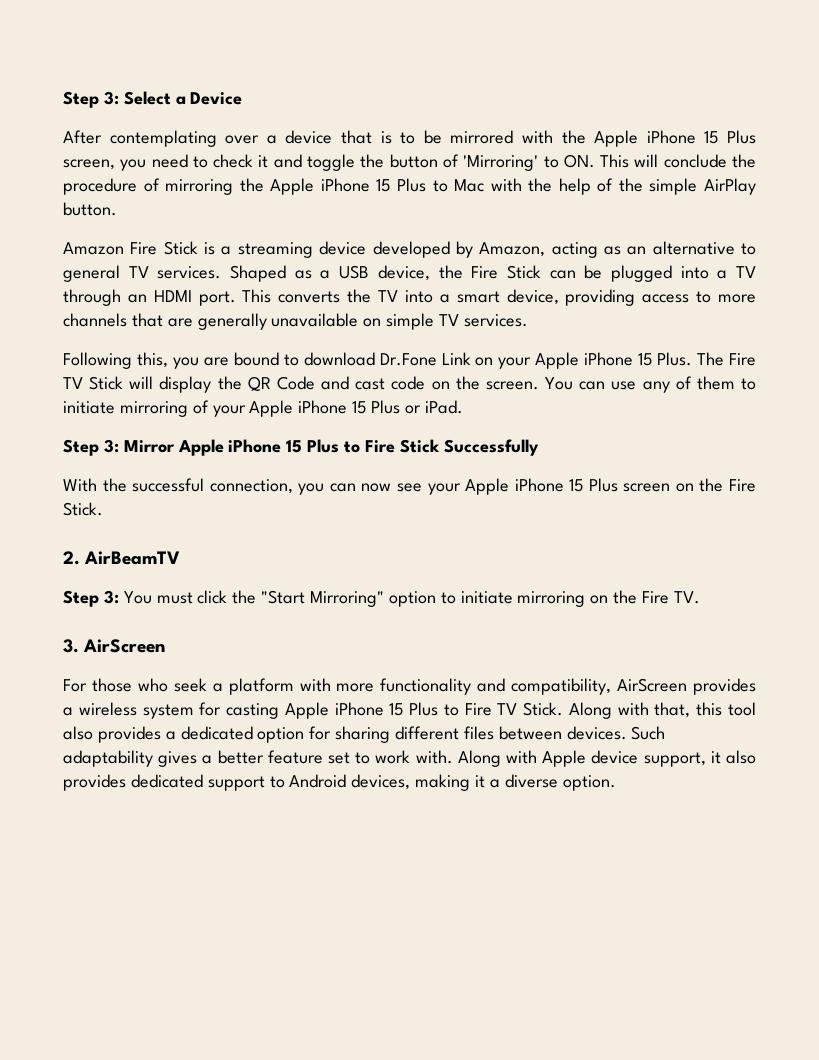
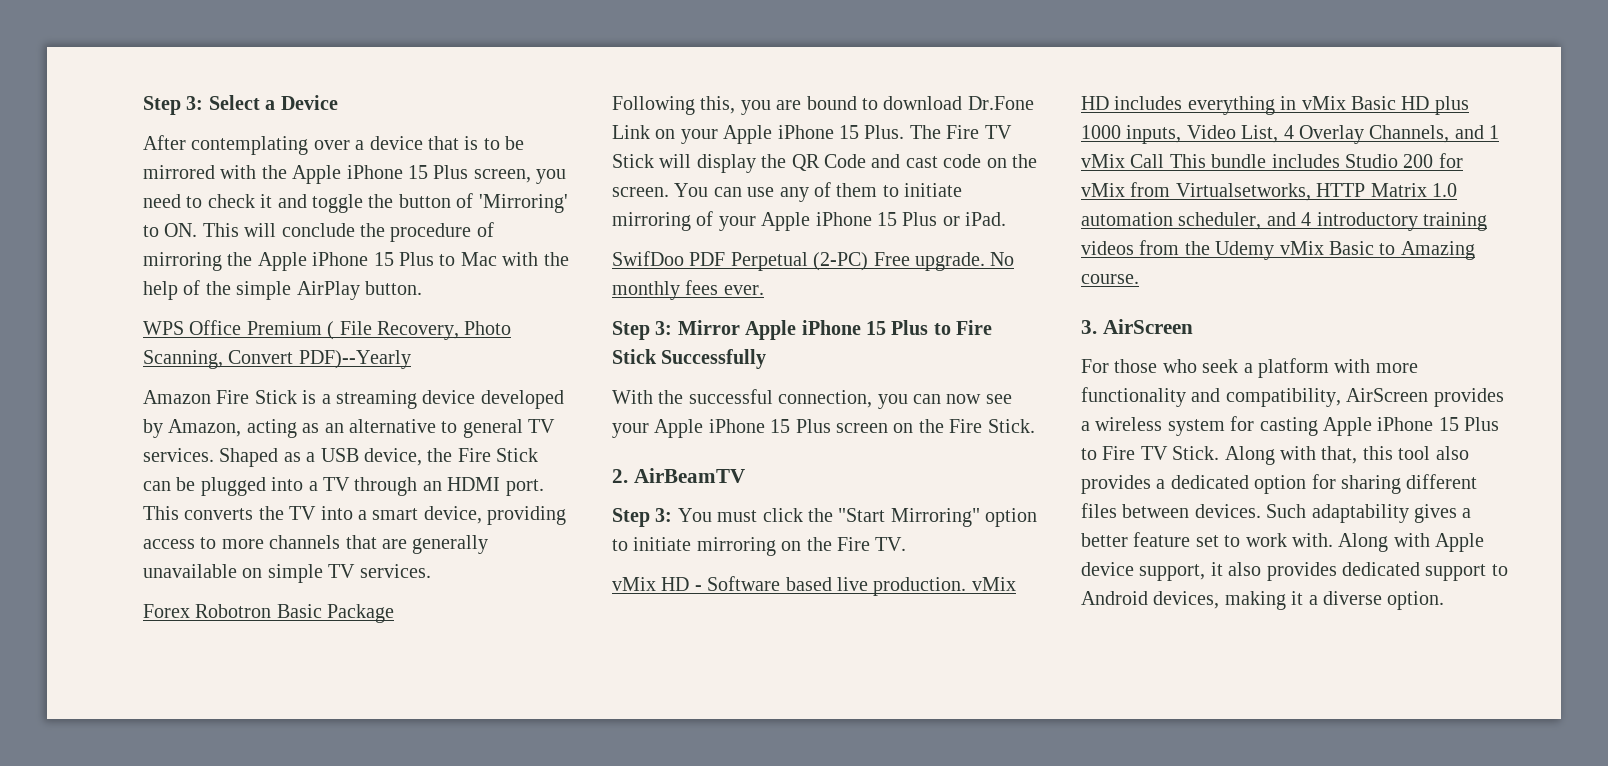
+ WPS Office Premium ( File Recovery, Photo Scanning, Convert PDF)--Yearly
+ Forex Robotron Basic Package
+ SwifDoo PDF Perpetual (2-PC) Free upgrade. No monthly fees ever.
+ vMix HD - Software based live production. vMix HD includes everything in vMix Basic HD plus 1000 inputs, Video List, 4 Overlay Channels, and 1 vMix Call This bundle includes Studio 200 for vMix from Virtualsetworks, HTTP Matrix 1.0 automation scheduler, and 4 introductory training videos from the Udemy vMix Basic to Amazing course.

